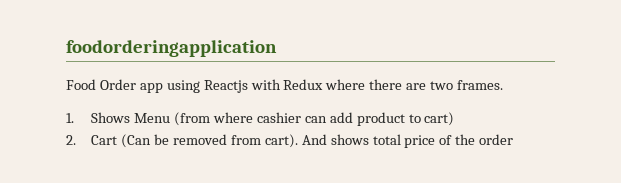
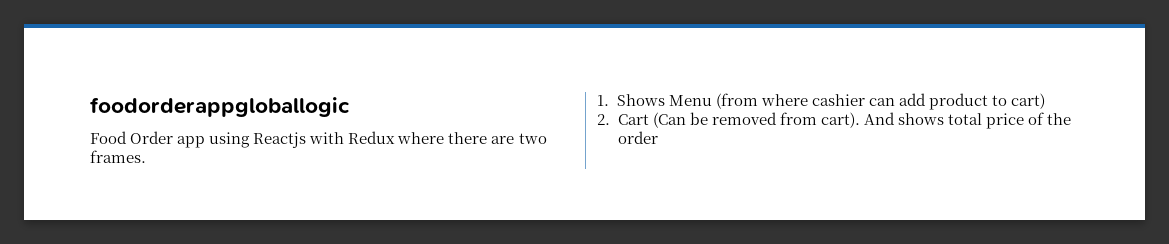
- foodorderingapplication
+ foodorderappgloballogic

